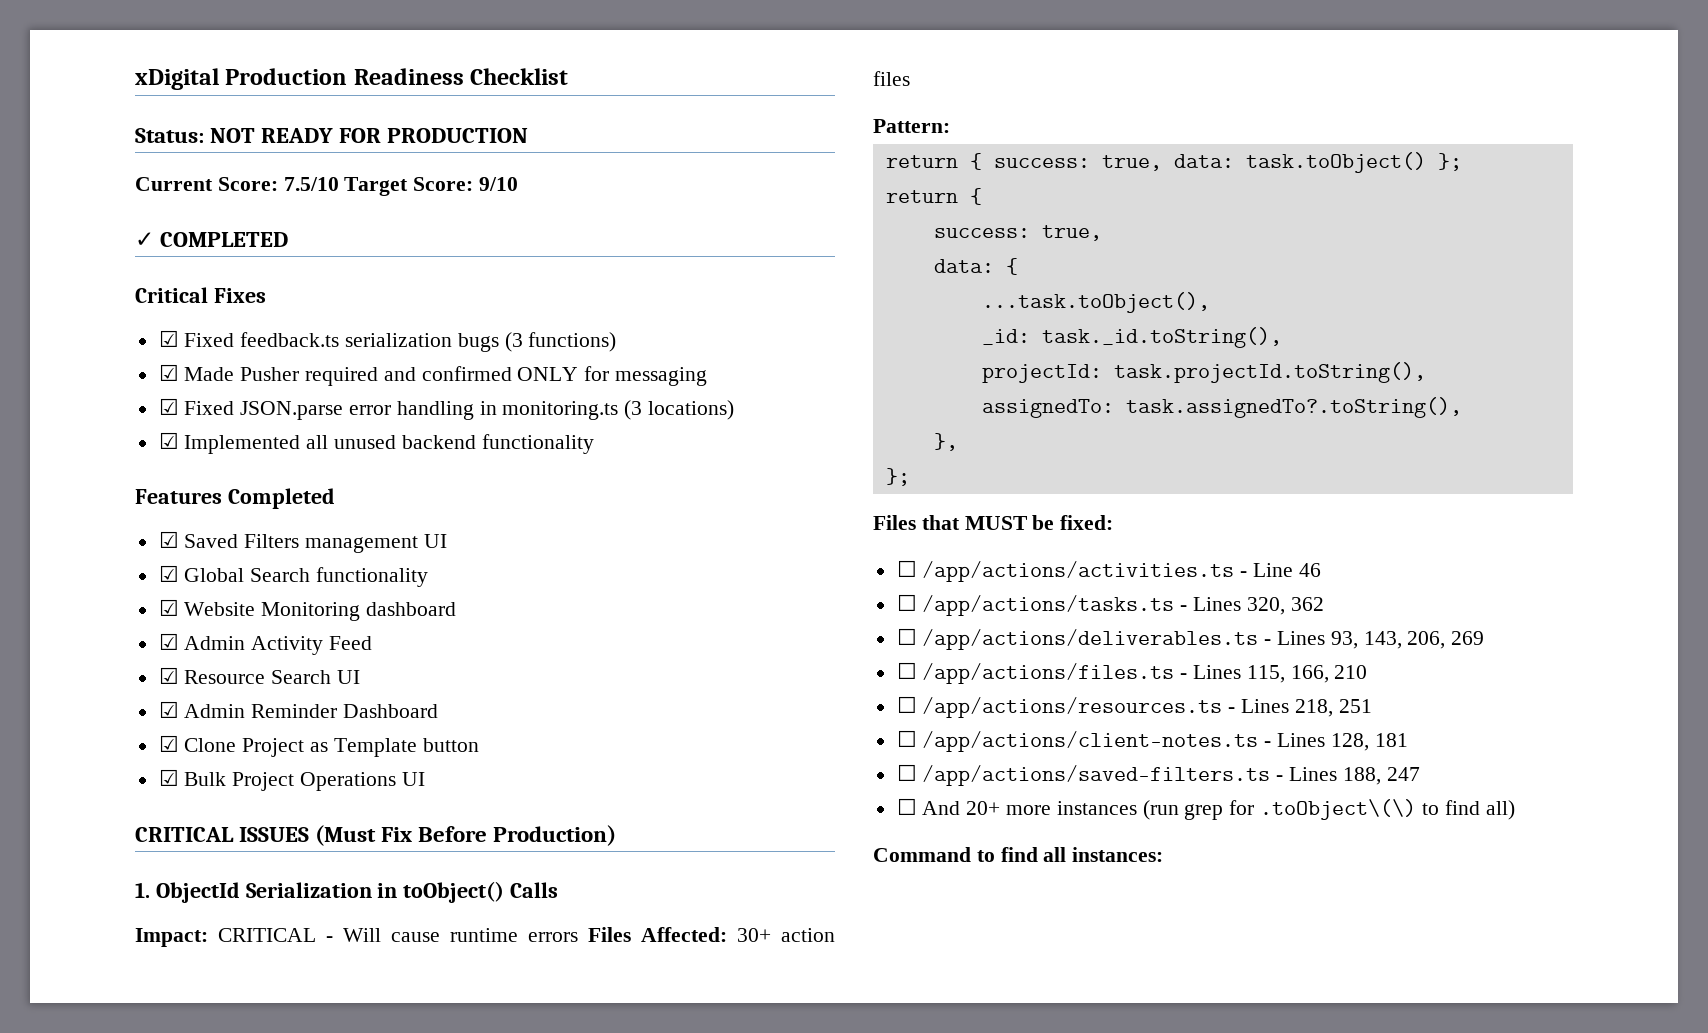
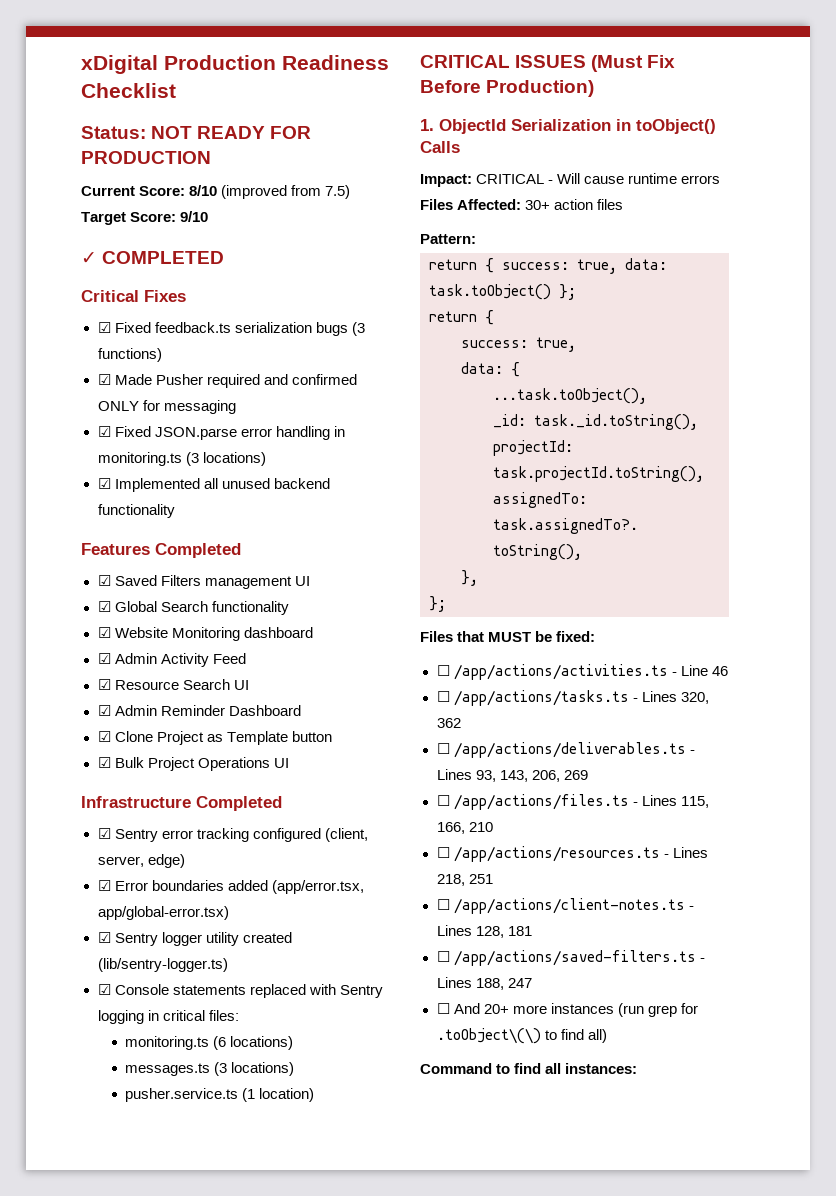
- Current Score: 7.5/10 Target Score: 9/10
+ Current Score: 8/10 (improved from 7.5) Target Score: 9/10
+ Infrastructure Completed
+ ☑ Sentry error tracking configured (client, server, edge)
+ ☑ Error boundaries added (app/error.tsx, app/global-error.tsx)
+ ☑ Sentry logger utility created (lib/sentry-logger.ts)
+ ☑ Console statements replaced with Sentry logging in critical files:
+ monitoring.ts (6 locations)
+ messages.ts (3 locations)
+ pusher.service.ts (1 location)

